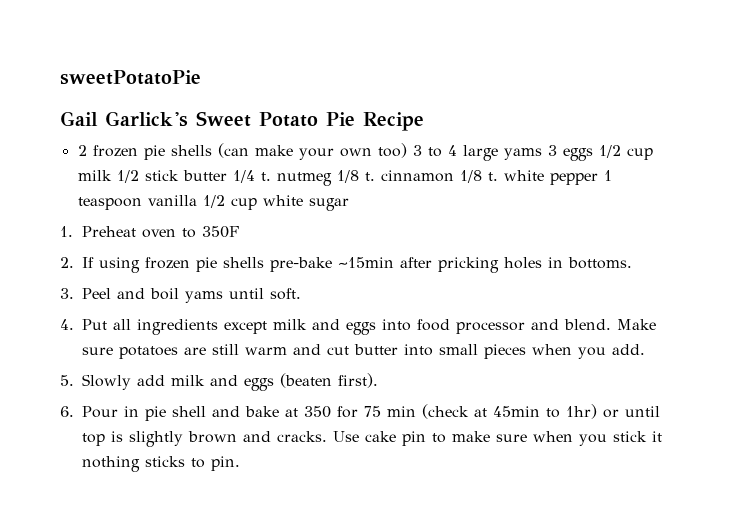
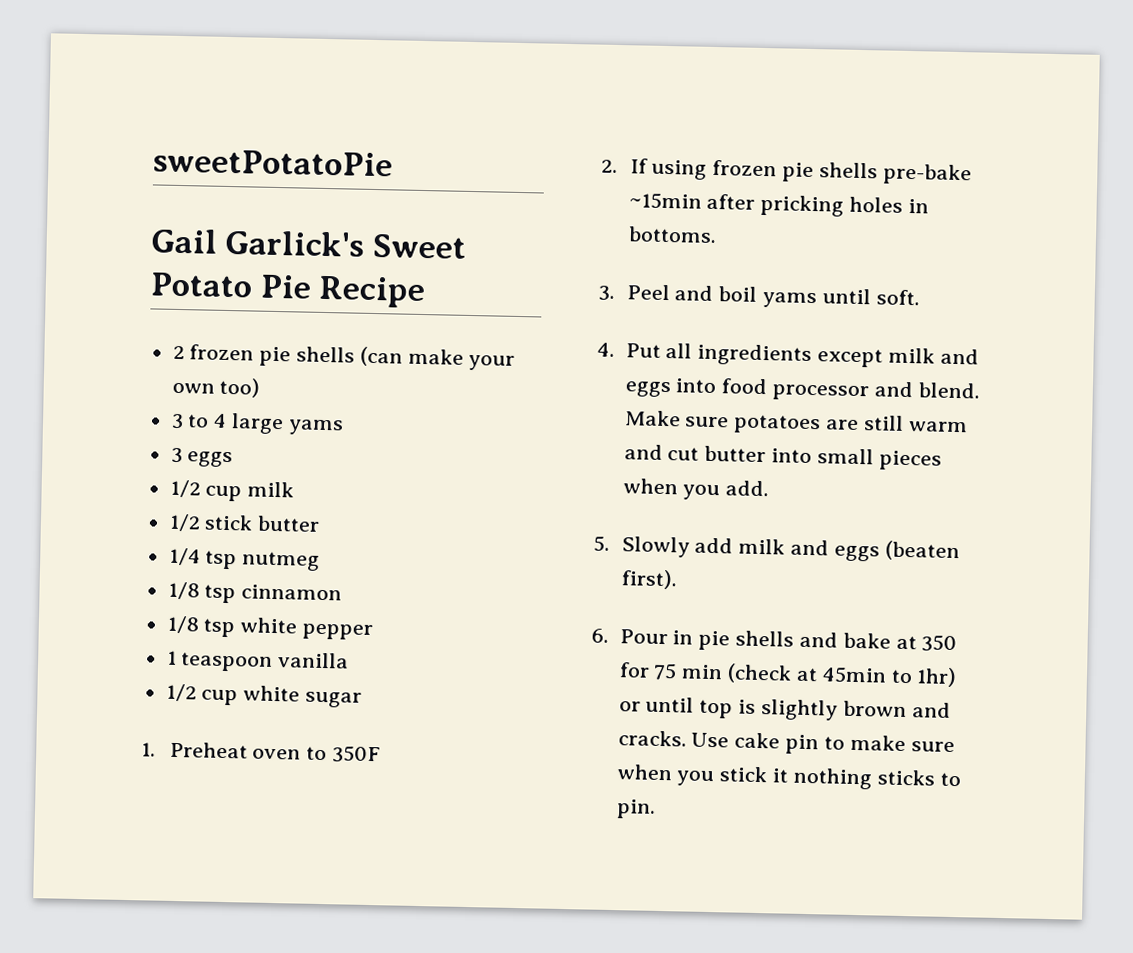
- 2 frozen pie shells (can make your own too) 3 to 4 large yams 3 eggs 1/2 cup milk 1/2 stick butter 1/4 t. nutmeg 1/8 t. cinnamon 1/8 t. white pepper 1 teaspoon vanilla 1/2 cup white sugar
+ 2 frozen pie shells (can make your own too)
+ 3 to 4 large yams
+ 3 eggs
+ 1/2 cup milk
+ 1/2 stick butter
+ 1/4 tsp nutmeg
+ 1/8 tsp cinnamon
+ 1/8 tsp white pepper
+ 1 teaspoon vanilla
+ 1/2 cup white sugar
- 6. Pour in pie shell and bake at 350 for 75 min (check at 45min to 1hr) or until top is slightly brown and cracks.
+ 6. Pour in pie shells and bake at 350 for 75 min (check at 45min to 1hr) or until top is slightly brown and cracks.

